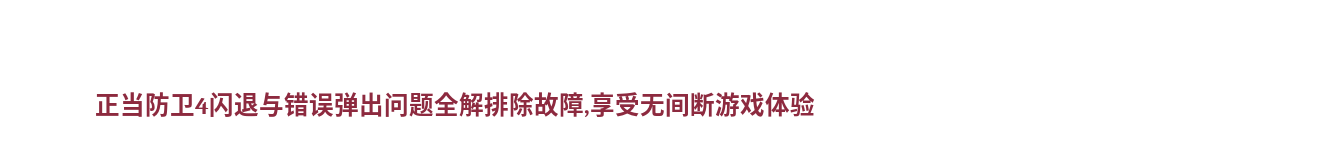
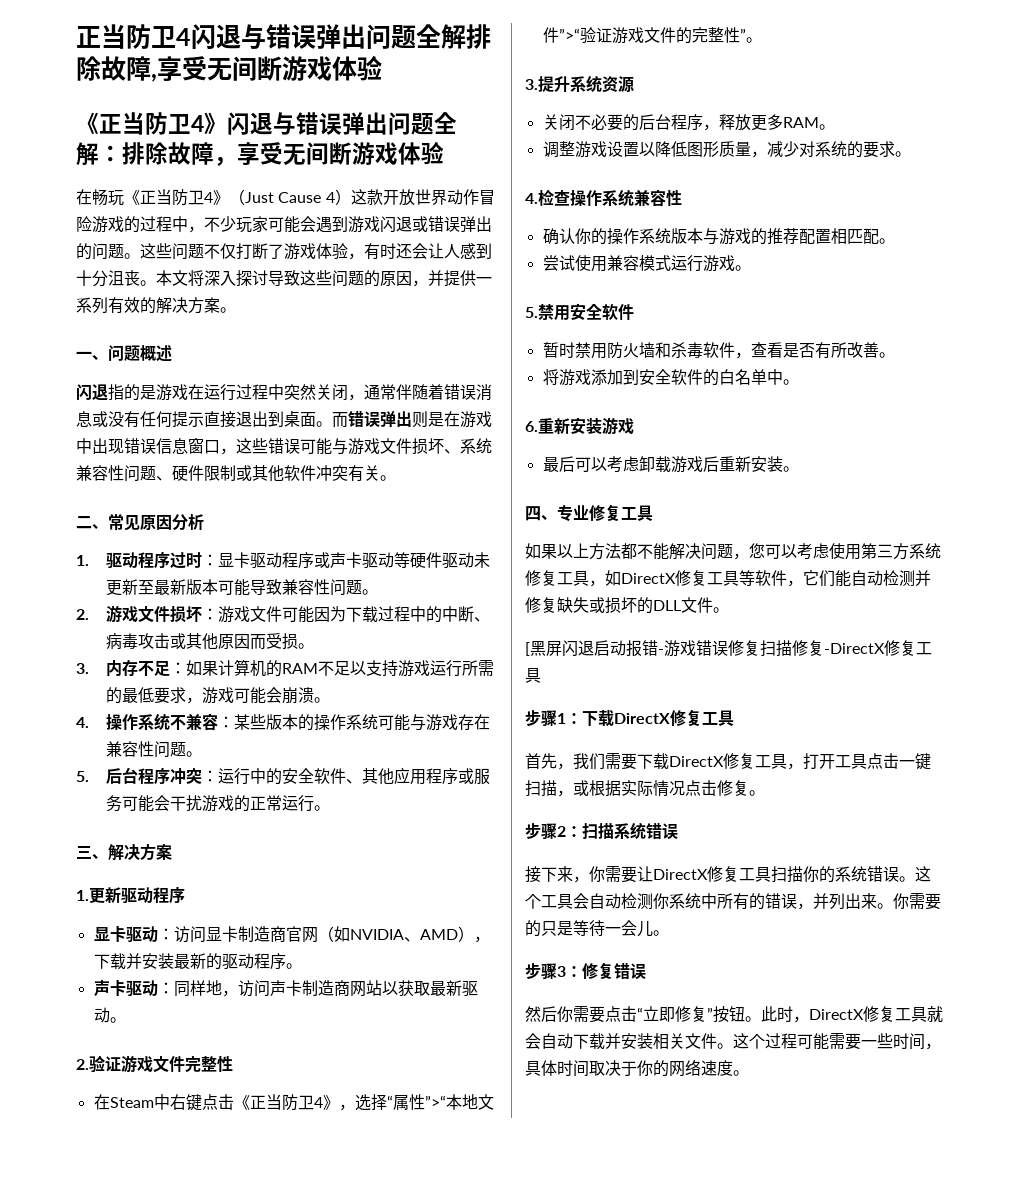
+ 《正当防卫4》闪退与错误弹出问题全解：排除故障，享受无间断游戏体验
+ 在畅玩《正当防卫4》（Just Cause 4）这款开放世界动作冒险游戏的过程中，不少玩家可能会遇到游戏闪退或错误弹出的问题。这些问题不仅打断了游戏体验，有时还会让人感到十分沮丧。本文将深入探讨导致这些问题的原因，并提供一系列有效的解决方案。
+ 一、问题概述
+ 闪退指的是游戏在运行过程中突然关闭，通常伴随着错误消息或没有任何提示直接退出到桌面。而错误弹出则是在游戏中出现错误信息窗口，这些错误可能与游戏文件损坏、系统兼容性问题、硬件限制或其他软件冲突有关。
+ 二、常见原因分析
+ 1.驱动程序过时：显卡驱动程序或声卡驱动等硬件驱动未更新至最新版本可能导致兼容性问题。
+ 2.游戏文件损坏：游戏文件可能因为下载过程中的中断、病毒攻击或其他原因而受损。
+ 3.内存不足：如果计算机的RAM不足以支持游戏运行所需的最低要求，游戏可能会崩溃。
+ 4.操作系统不兼容：某些版本的操作系统可能与游戏存在兼容性问题。
+ 5.后台程序冲突：运行中的安全软件、其他应用程序或服务可能会干扰游戏的正常运行。
+ 三、解决方案
+ 1.更新驱动程序
+ 显卡驱动：访问显卡制造商官网（如NVIDIA、AMD），下载并安装最新的驱动程序。
+ 声卡驱动：同样地，访问声卡制造商网站以获取最新驱动。
+ 2.验证游戏文件完整性
+ 在Steam中右键点击《正当防卫4》，选择“属性”>“本地文件”>“验证游戏文件的完整性”。
+ 3.提升系统资源
+ 关闭不必要的后台程序，释放更多RAM。
+ 调整游戏设置以降低图形质量，减少对系统的要求。
+ 4.检查操作系统兼容性
+ 确认你的操作系统版本与游戏的推荐配置相匹配。
+ 尝试使用兼容模式运行游戏。
+ 5.禁用安全软件
+ 暂时禁用防火墙和杀毒软件，查看是否有所改善。
+ 将游戏添加到安全软件的白名单中。
+ 6.重新安装游戏
+ 最后可以考虑卸载游戏后重新安装。
+ 四、专业修复工具
+ 如果以上方法都不能解决问题，您可以考虑使用第三方系统修复工具，如DirectX修复工具等软件，它们能自动检测并修复缺失或损坏的DLL文件。
+ [黑屏闪退启动报错-游戏错误修复扫描修复-DirectX修复工具
+ 步骤1：下载DirectX修复工具
+ 首先，我们需要下载DirectX修复工具，打开工具点击一键扫描，或根据实际情况点击修复。
+ 步骤2：扫描系统错误
+ 接下来，你需要让DirectX修复工具扫描你的系统错误。这个工具会自动检测你系统中所有的错误，并列出来。你需要的只是等待一会儿。
+ 步骤3：修复错误
+ 然后你需要点击“立即修复”按钮。此时，DirectX修复工具就会自动下载并安装相关文件。这个过程可能需要一些时间，具体时间取决于你的网络速度。

